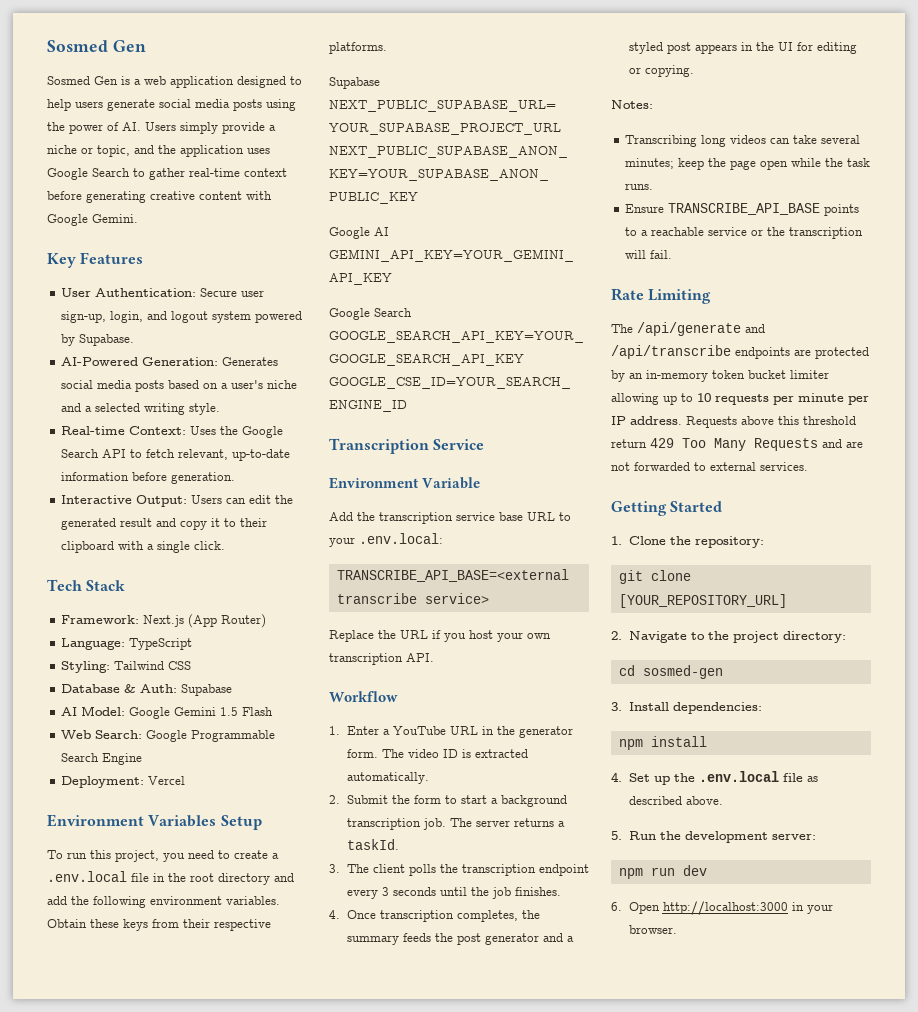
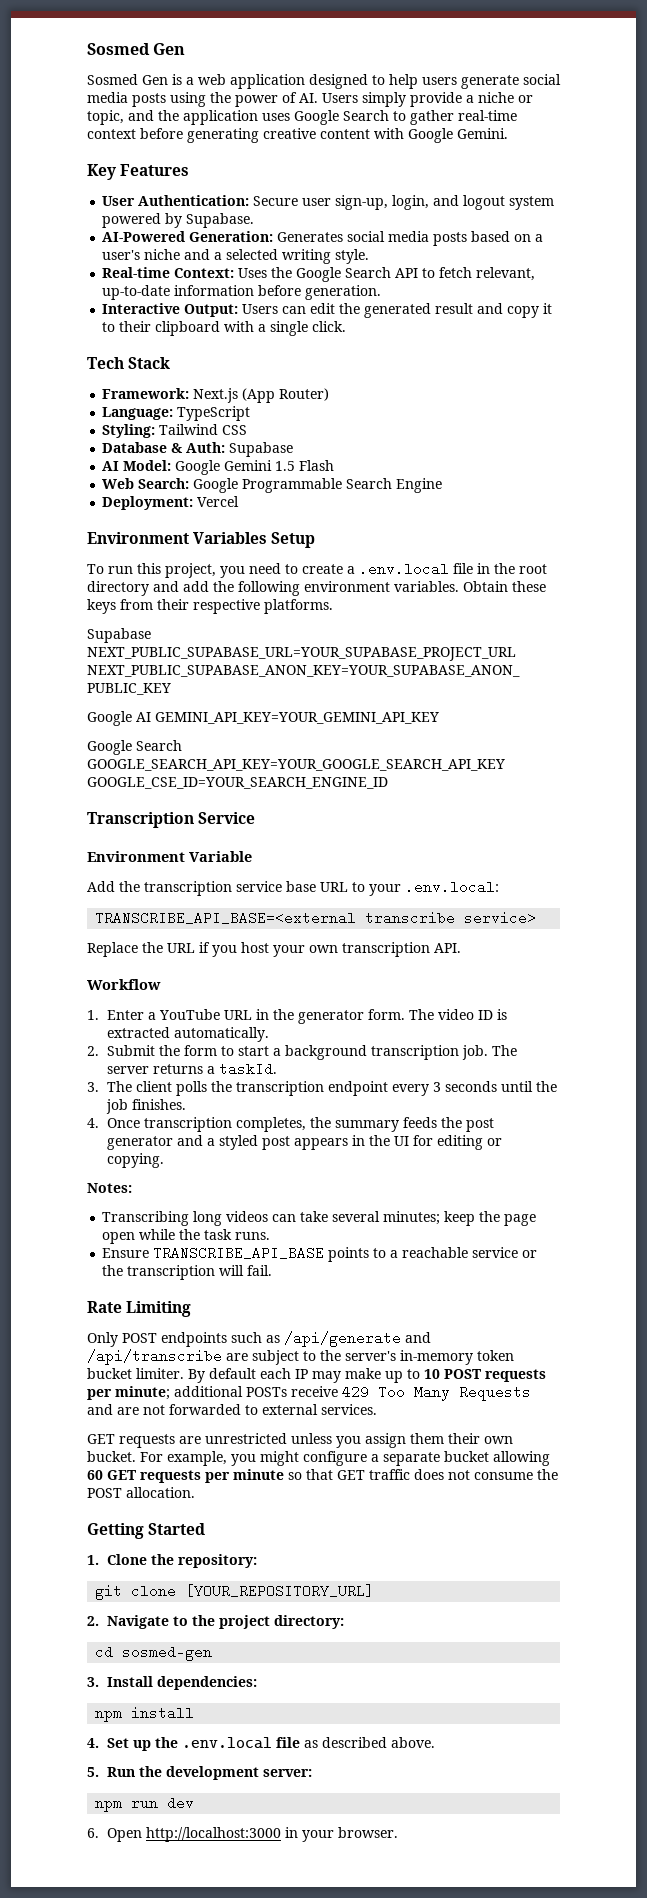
- The /api/generate and /api/transcribe endpoints are protected by an in-memory token bucket limiter allowing up to 10 requests per minute per IP address. Requests above this threshold return 429 Too Many Requests and are not forwarded to external services.
+ Only POST endpoints such as /api/generate and /api/transcribe are subject to the server's in-memory token bucket limiter. By default each IP may make up to 10 POST requests per minute; additional POSTs receive 429 Too Many Requests and are not forwarded to external services.
+ GET requests are unrestricted unless you assign them their own bucket. For example, you might configure a separate bucket allowing 60 GET requests per minute so that GET traffic does not consume the POST allocation.

